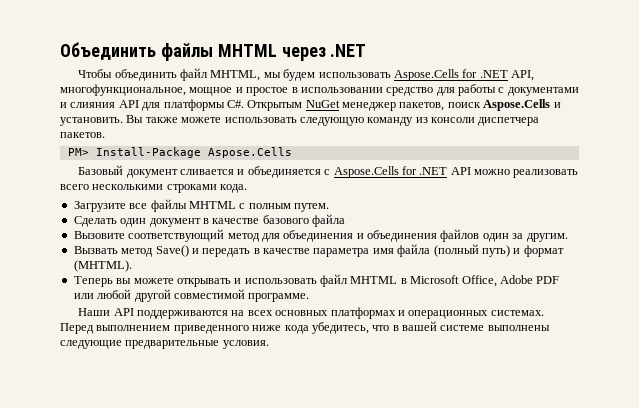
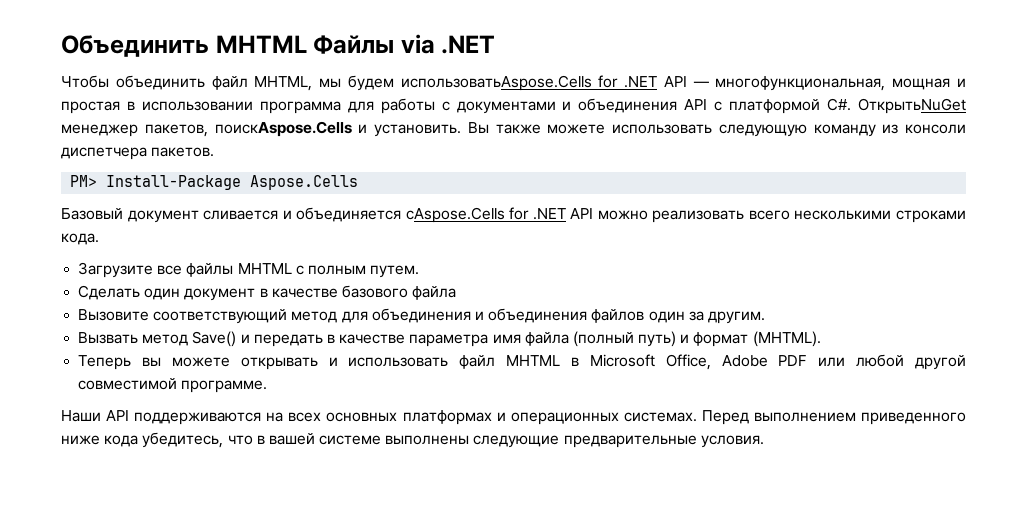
- Объединить файлы MHTML через .NET
+ Объединить MHTML Файлы via .NET
- Чтобы объединить файл MHTML, мы будем использовать Aspose.Cells for .NET API, многофункциональное, мощное и простое в использовании средство для работы с документами и слияния API для платформы C#. Открытым NuGet менеджер пакетов, поиск Aspose.Cells и установить.
+ Чтобы объединить файл MHTML, мы будем использоватьAspose.Cells for .NET API — многофункциональная, мощная и простая в использовании программа для работы с документами и объединения API с платформой C#. ОткрытьNuGet менеджер пакетов, поискAspose.Cells и установить.
- Базовый документ сливается и объединяется с Aspose.Cells for .NET API можно реализовать всего несколькими строками кода.
+ Базовый документ сливается и объединяется сAspose.Cells for .NET API можно реализовать всего несколькими строками кода.

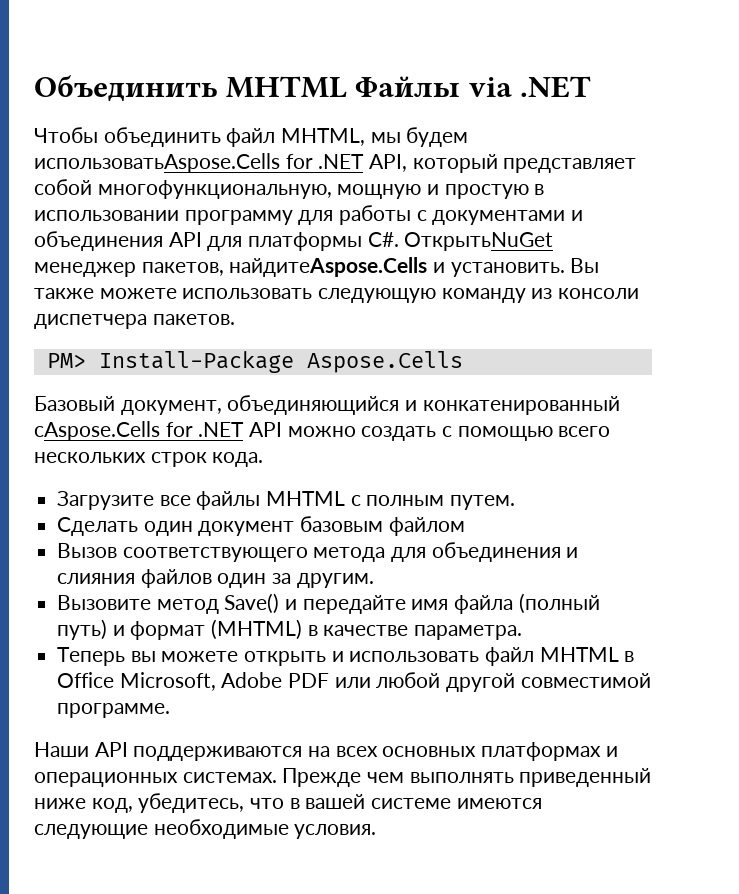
- Чтобы объединить файл MHTML, мы будем использоватьAspose.Cells for .NET API — многофункциональная, мощная и простая в использовании программа для работы с документами и объединения API с платформой C#. ОткрытьNuGet менеджер пакетов, поискAspose.Cells и установить.
+ Чтобы объединить файл MHTML, мы будем использоватьAspose.Cells for .NET API, который представляет собой многофункциональную, мощную и простую в использовании программу для работы с документами и объединения API для платформы C#. ОткрытьNuGet менеджер пакетов, найдитеAspose.Cells и установить.
- Базовый документ сливается и объединяется сAspose.Cells for .NET API можно реализовать всего несколькими строками кода.
+ Базовый документ, объединяющийся и конкатенированный сAspose.Cells for .NET API можно создать с помощью всего нескольких строк кода.
- Сделать один документ в качестве базового файла
- Вызовите соответствующий метод для объединения и объединения файлов один за другим.
+ Сделать один документ базовым файлом
+ Вызов соответствующего метода для объединения и слияния файлов один за другим.
- Вызвать метод Save() и передать в качестве параметра имя файла (полный путь) и формат (MHTML).
+ Вызовите метод Save() и передайте имя файла (полный путь) и формат (MHTML) в качестве параметра.
- Теперь вы можете открывать и использовать файл MHTML в Microsoft Office, Adobe PDF или любой другой совместимой программе.
+ Теперь вы можете открыть и использовать файл MHTML в Office Microsoft, Adobe PDF или любой другой совместимой программе.
- Перед выполнением приведенного ниже кода убедитесь, что в вашей системе выполнены следующие предварительные условия.
+ Прежде чем выполнять приведенный ниже код, убедитесь, что в вашей системе имеются следующие необходимые условия.

